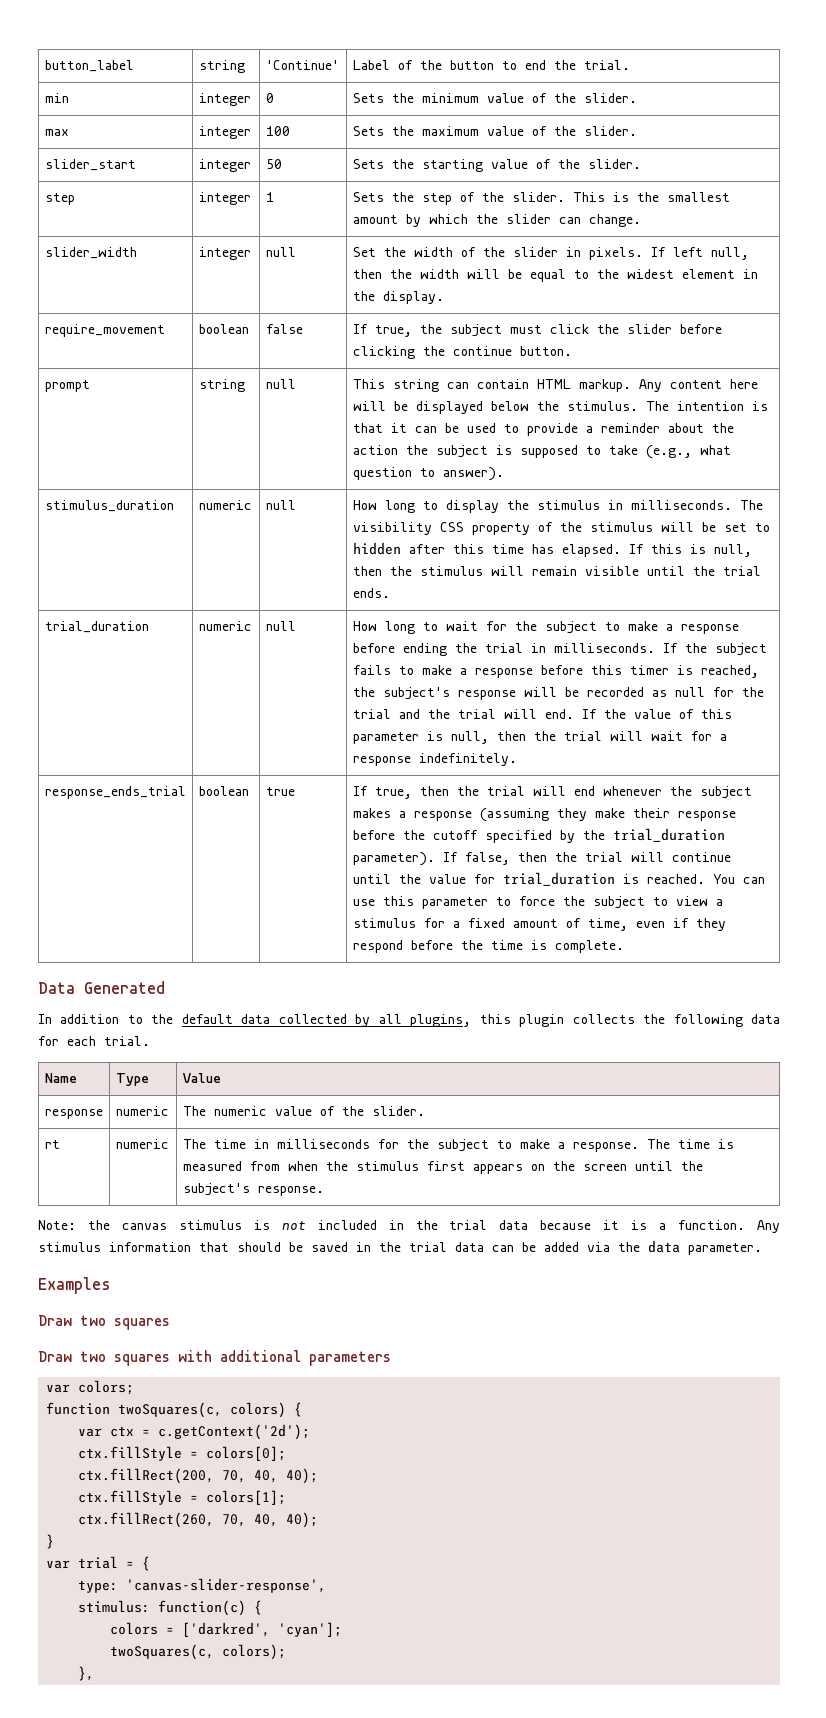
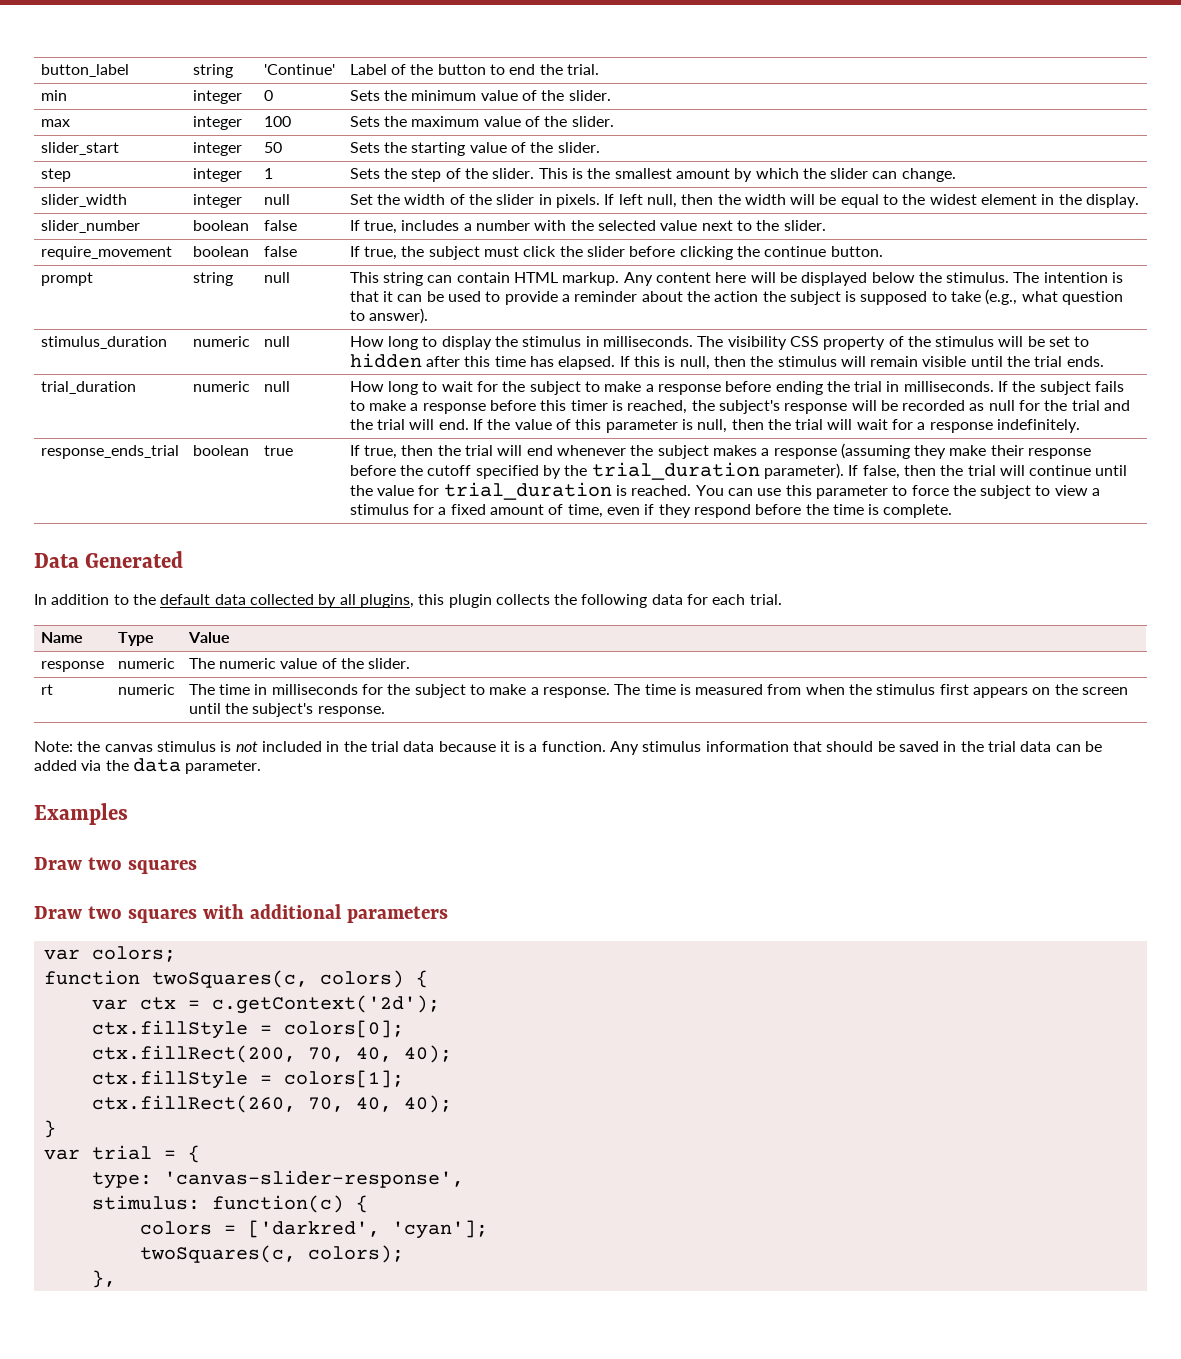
+ slider_number | boolean | false | If true, includes a number with the selected value next to the slider.

